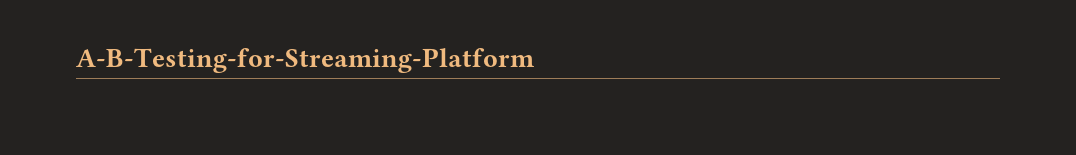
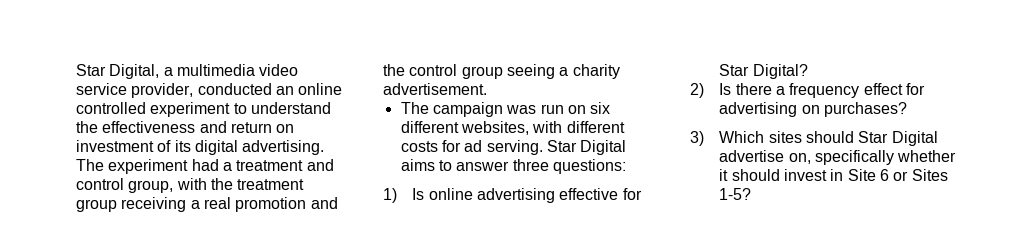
- A-B-Testing-for-Streaming-Platform
+ Star Digital, a multimedia video service provider, conducted an online controlled experiment to understand the effectiveness and return on investment of its digital advertising. The experiment had a treatment and control group, with the treatment group receiving a real promotion and the control group seeing a charity advertisement.
+ The campaign was run on six different websites, with different costs for ad serving. Star Digital aims to answer three questions:
+ 1) Is online advertising effective for Star Digital?
+ 2) Is there a frequency effect for advertising on purchases?
+ 3) Which sites should Star Digital advertise on, specifically whether it should invest in Site 6 or Sites 1-5?

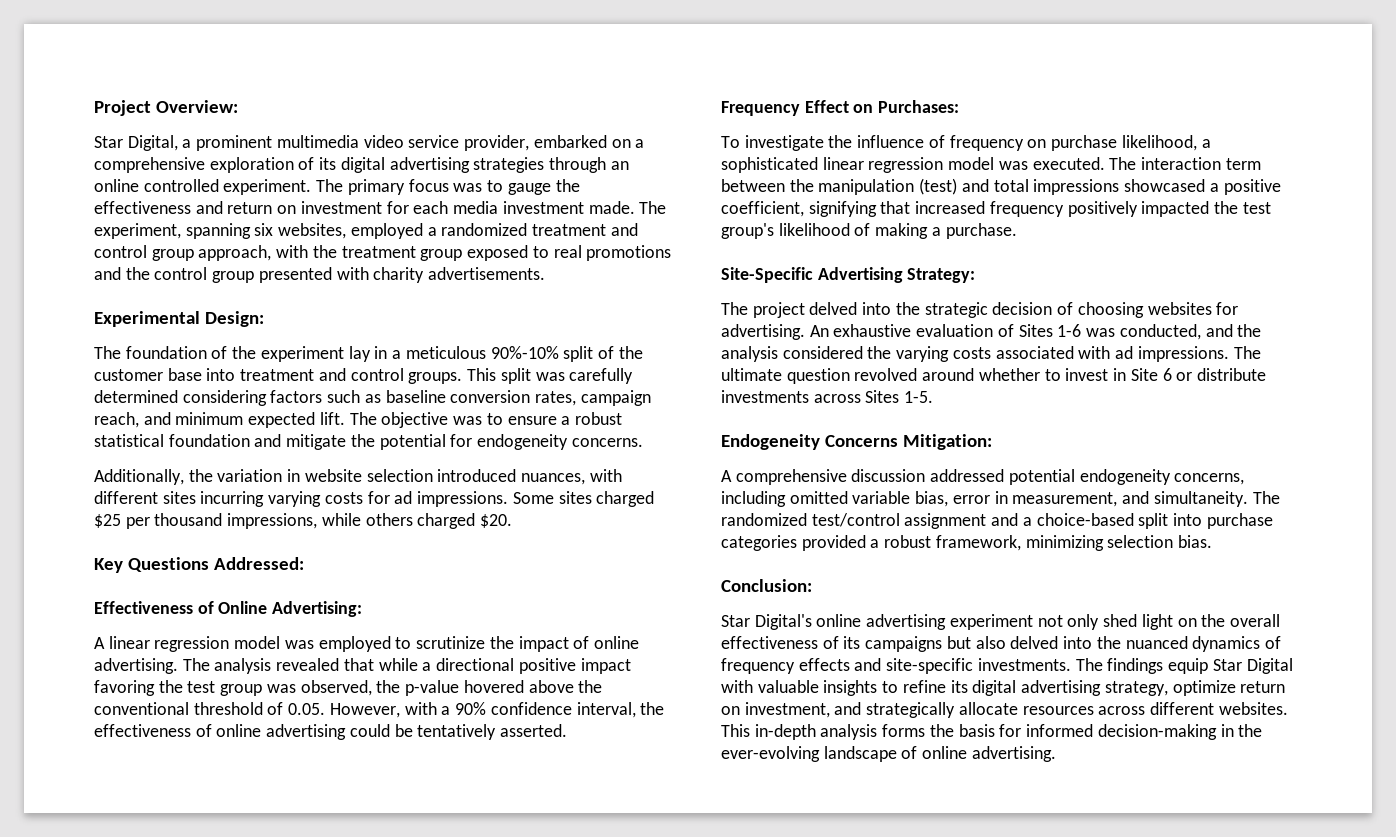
+ Project Overview:
- Star Digital, a multimedia video service provider, conducted an online controlled experiment to understand the effectiveness and return on investment of its digital advertising. The experiment had a treatment and control group, with the treatment group receiving a real promotion and the control group seeing a charity advertisement.
- The campaign was run on six different websites, with different costs for ad serving. Star Digital aims to answer three questions:
- 1) Is online advertising effective for Star Digital?
- 2) Is there a frequency effect for advertising on purchases?
- 3) Which sites should Star Digital advertise on, specifically whether it should invest in Site 6 or Sites 1-5?
+ Star Digital, a prominent multimedia video service provider, embarked on a comprehensive exploration of its digital advertising strategies through an online controlled experiment. The primary focus was to gauge the effectiveness and return on investment for each media investment made. The experiment, spanning six websites, employed a randomized treatment and control group approach, with the treatment group exposed to real promotions and the control group presented with charity advertisements.
+ Experimental Design:
+ The foundation of the experiment lay in a meticulous 90%-10% split of the customer base into treatment and control groups. This split was carefully determined considering factors such as baseline conversion rates, campaign reach, and minimum expected lift. The objective was to ensure a robust statistical foundation and mitigate the potential for endogeneity concerns.
+ Additionally, the variation in website selection introduced nuances, with different sites incurring varying costs for ad impressions. Some sites charged $25 per thousand impressions, while others charged $20.
+ Key Questions Addressed:
+ Effectiveness of Online Advertising:
+ A linear regression model was employed to scrutinize the impact of online advertising. The analysis revealed that while a directional positive impact favoring the test group was observed, the p-value hovered above the conventional threshold of 0.05. However, with a 90% confidence interval, the effectiveness of online advertising could be tentatively asserted.
+ Frequency Effect on Purchases:
+ To investigate the influence of frequency on purchase likelihood, a sophisticated linear regression model was executed. The interaction term between the manipulation (test) and total impressions showcased a positive coefficient, signifying that increased frequency positively impacted the test group's likelihood of making a purchase.
+ Site-Specific Advertising Strategy:
+ The project delved into the strategic decision of choosing websites for advertising. An exhaustive evaluation of Sites 1-6 was conducted, and the analysis considered the varying costs associated with ad impressions. The ultimate question revolved around whether to invest in Site 6 or distribute investments across Sites 1-5.
+ Endogeneity Concerns Mitigation:
+ A comprehensive discussion addressed potential endogeneity concerns, including omitted variable bias, error in measurement, and simultaneity. The randomized test/control assignment and a choice-based split into purchase categories provided a robust framework, minimizing selection bias.
+ Conclusion:
+ Star Digital's online advertising experiment not only shed light on the overall effectiveness of its campaigns but also delved into the nuanced dynamics of frequency effects and site-specific investments. The findings equip Star Digital with valuable insights to refine its digital advertising strategy, optimize return on investment, and strategically allocate resources across different websites. This in-depth analysis forms the basis for informed decision-making in the ever-evolving landscape of online advertising.

